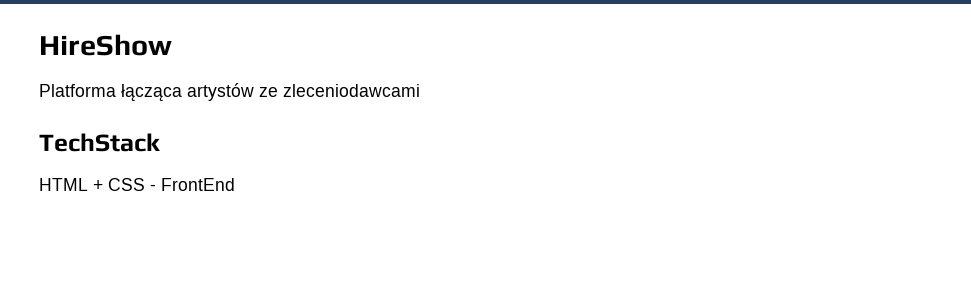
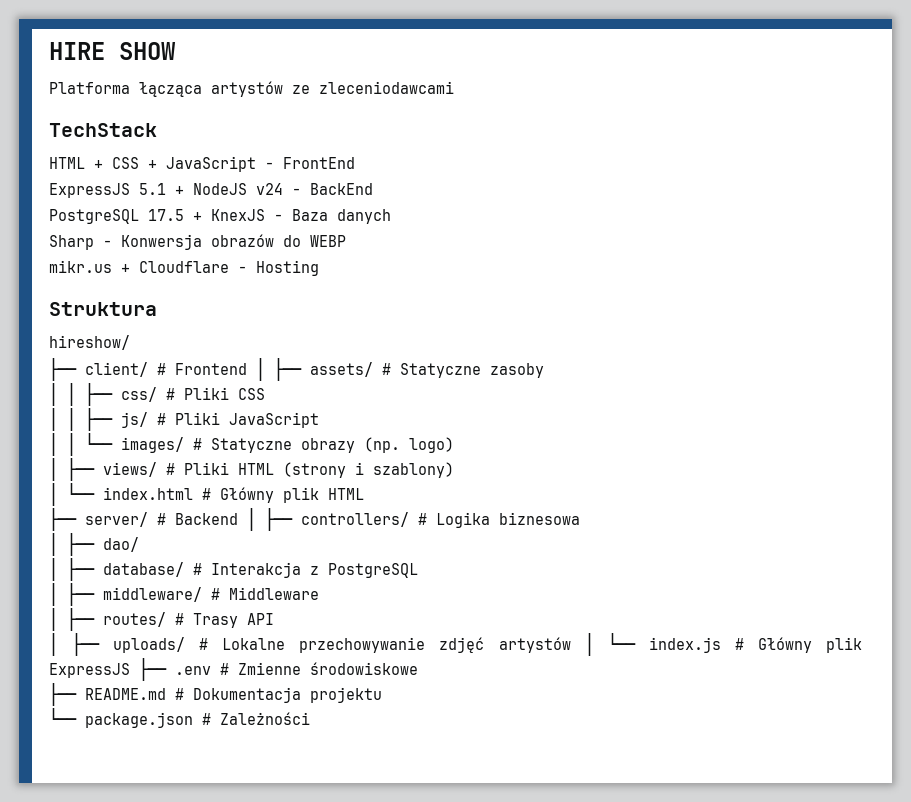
- HireShow
+ HIRE SHOW
- HTML + CSS - FrontEnd
+ HTML + CSS + JavaScript - FrontEnd
+ ExpressJS 5.1 + NodeJS v24 - BackEnd
+ PostgreSQL 17.5 + KnexJS - Baza danych
+ Sharp - Konwersja obrazów do WEBP
+ mikr.us + Cloudflare - Hosting
+ Struktura
+ hireshow/
+ ├── client/ # Frontend │ ├── assets/ # Statyczne zasoby
+ │ │ ├── css/ # Pliki CSS
+ │ │ ├── js/ # Pliki JavaScript
+ │ │ └── images/ # Statyczne obrazy (np. logo)
+ │ ├── views/ # Pliki HTML (strony i szablony)
+ │ └── index.html # Główny plik HTML
+ ├── server/ # Backend │ ├── controllers/ # Logika biznesowa
+ │ ├── dao/
+ │ ├── database/ # Interakcja z PostgreSQL
+ │ ├── middleware/ # Middleware
+ │ ├── routes/ # Trasy API
+ │ ├── uploads/ # Lokalne przechowywanie zdjęć artystów │ └── index.js # Główny plik ExpressJS ├── .env # Zmienne środowiskowe
+ ├── README.md # Dokumentacja projektu
+ └── package.json # Zależności

